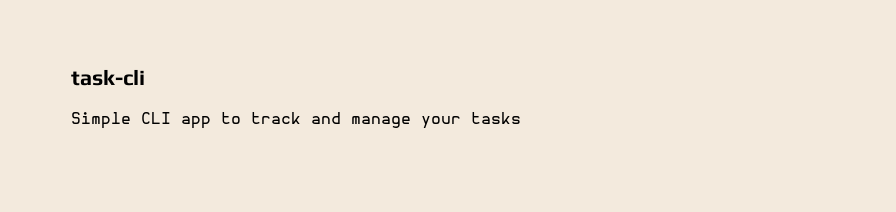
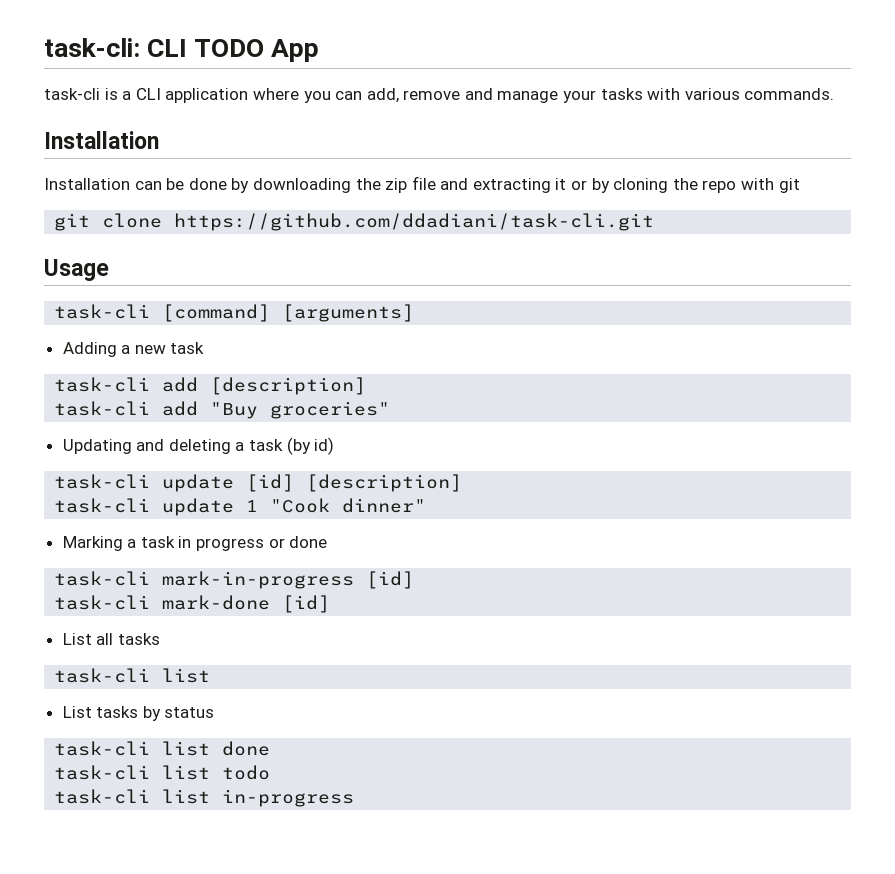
- task-cli
- Simple CLI app to track and manage your tasks
+ task-cli: CLI TODO App
+ task-cli is a CLI application where you can add, remove and manage your tasks with various commands.
+ Installation
+ Installation can be done by downloading the zip file and extracting it or by cloning the repo with git
+ git clone https://github.com/ddadiani/task-cli.git
+ Usage
+ task-cli [command] [arguments]
+ Adding a new task
+ task-cli add [description]
+ task-cli add "Buy groceries"
+ Updating and deleting a task (by id)
+ task-cli update [id] [description]
+ task-cli update 1 "Cook dinner"
+ Marking a task in progress or done
+ task-cli mark-in-progress [id]
+ task-cli mark-done [id]
+ List all tasks
+ task-cli list
+ List tasks by status
+ task-cli list done
+ task-cli list todo
+ task-cli list in-progress

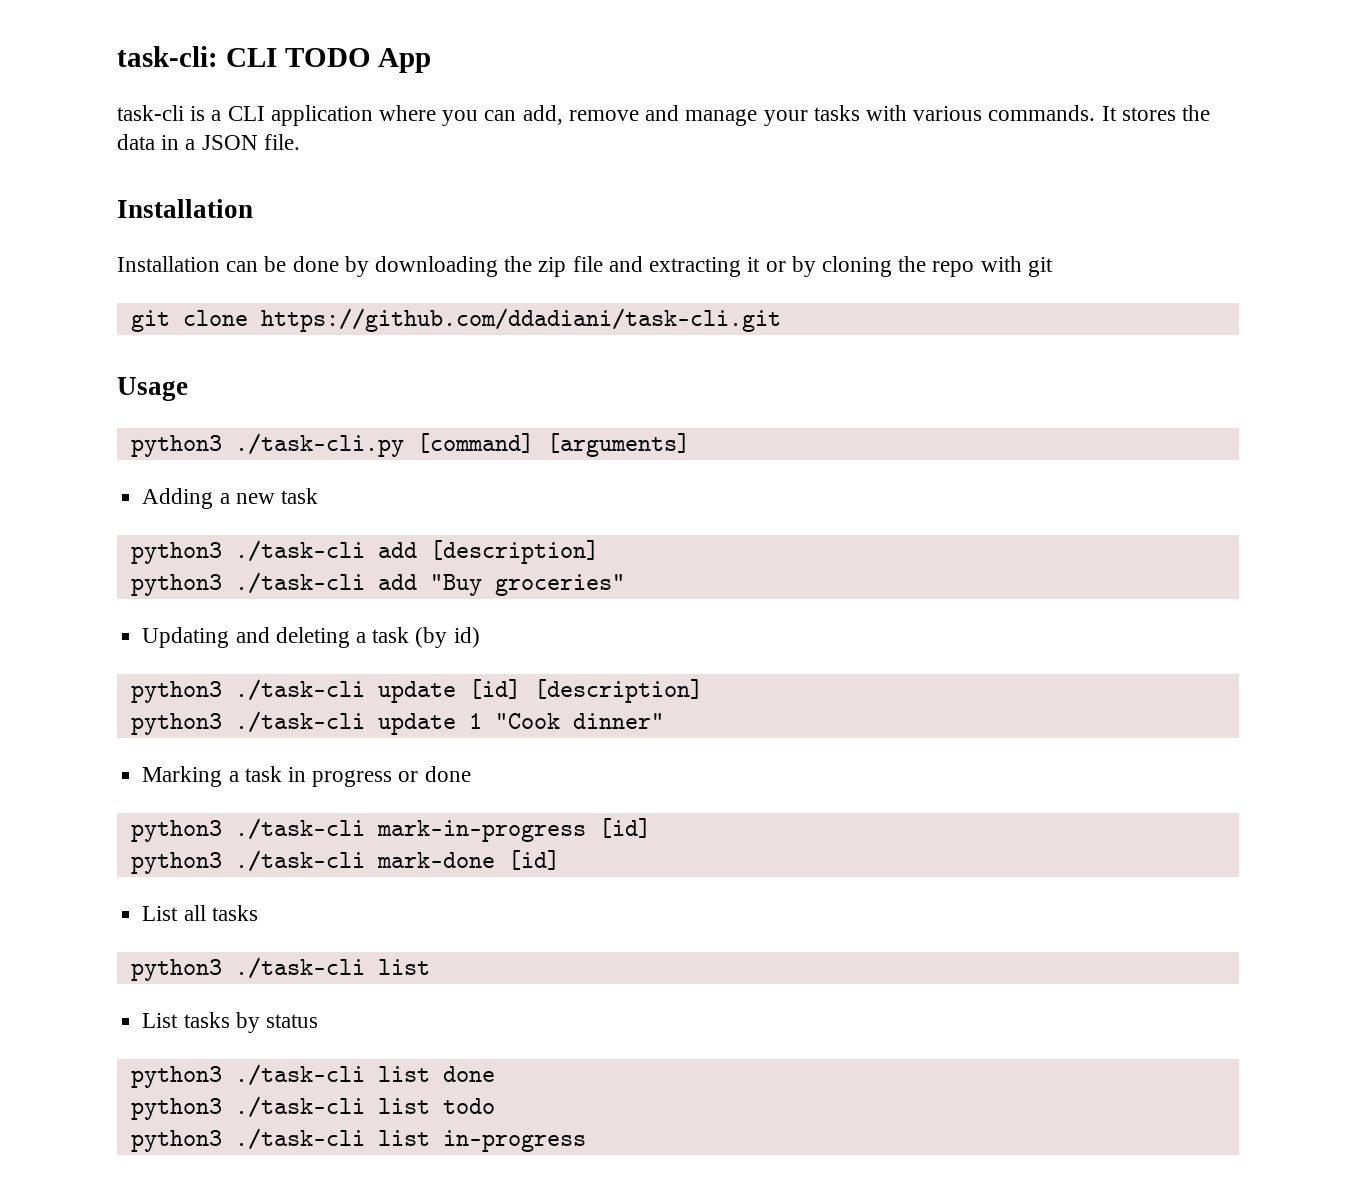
+ It stores the data in a JSON file.
- task-cli [command] [arguments]
+ python3 ./task-cli.py [command] [arguments]
- task-cli add [description]
+ python3 ./task-cli add [description]
- task-cli add "Buy groceries"
+ python3 ./task-cli add "Buy groceries"
- task-cli update [id] [description]
+ python3 ./task-cli update [id] [description]
- task-cli update 1 "Cook dinner"
+ python3 ./task-cli update 1 "Cook dinner"
- task-cli mark-in-progress [id]
+ python3 ./task-cli mark-in-progress [id]
- task-cli mark-done [id]
+ python3 ./task-cli mark-done [id]
  List all tasks
- task-cli list
+ python3 ./task-cli list
- task-cli list done
+ python3 ./task-cli list done
- task-cli list todo
+ python3 ./task-cli list todo
- task-cli list in-progress
+ python3 ./task-cli list in-progress

